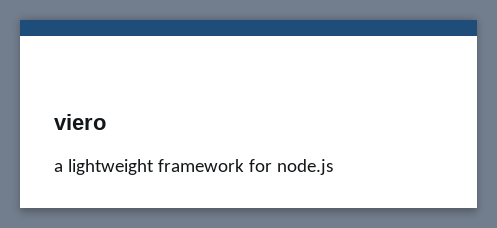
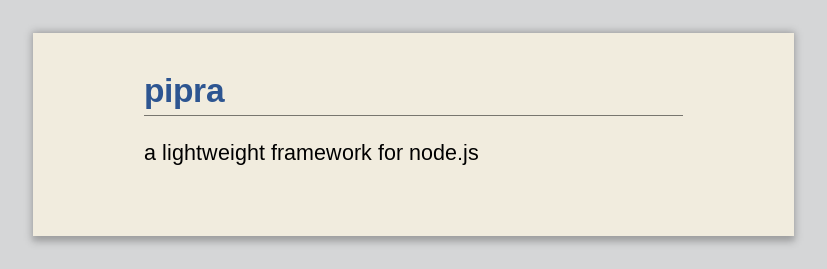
- viero
+ pipra

